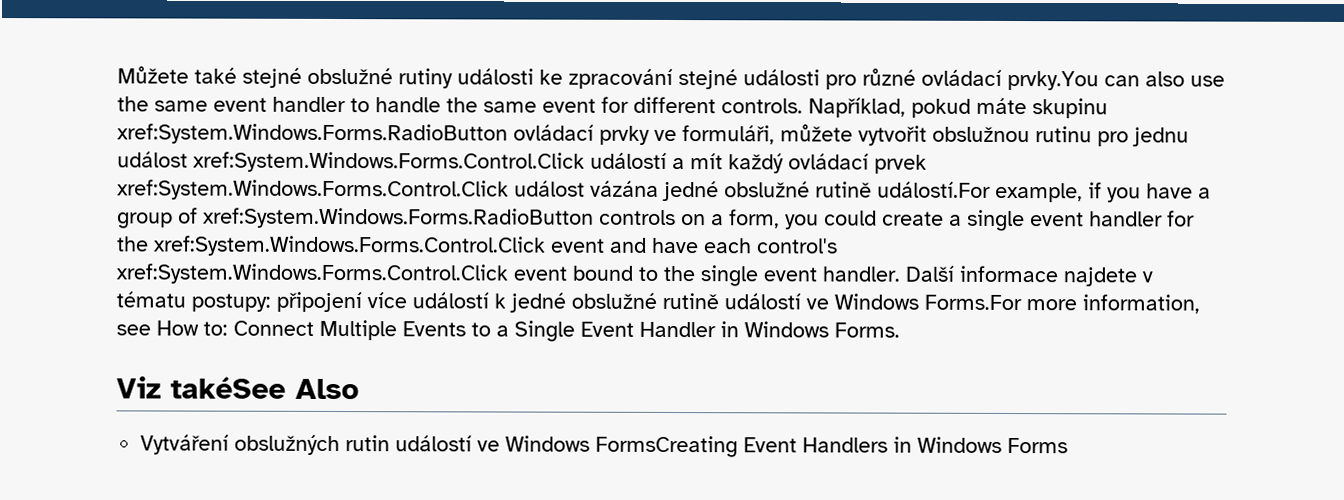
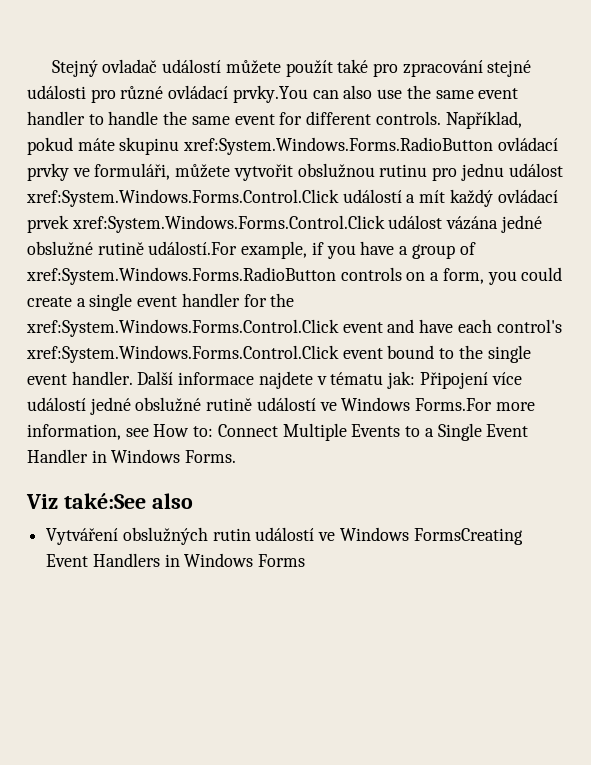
- Můžete také stejné obslužné rutiny události ke zpracování stejné události pro různé ovládací prvky.You can also use the same event handler to handle the same event for different controls.
+ Stejný ovladač událostí můžete použít také pro zpracování stejné události pro různé ovládací prvky.You can also use the same event handler to handle the same event for different controls.
- Další informace najdete v tématu postupy: připojení více událostí k jedné obslužné rutině událostí ve Windows Forms.For more information, see How to: Connect Multiple Events to a Single Event Handler in Windows Forms.
+ Další informace najdete v tématu jak: Připojení více událostí jedné obslužné rutině událostí ve Windows Forms.For more information, see How to: Connect Multiple Events to a Single Event Handler in Windows Forms.
- Viz takéSee Also
+ Viz také:See also

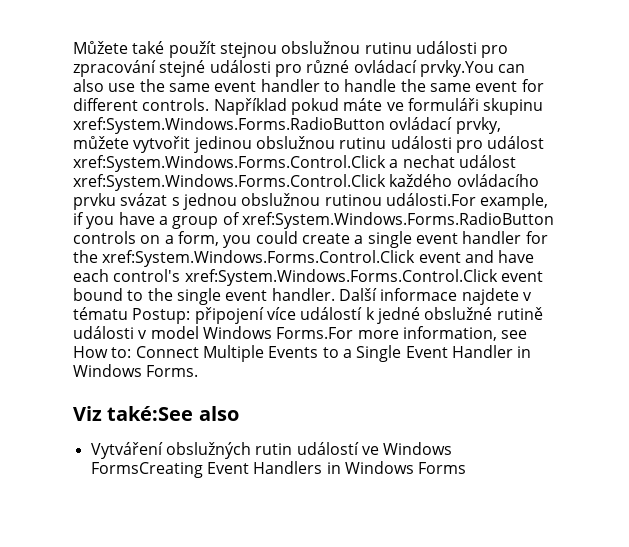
- Stejný ovladač událostí můžete použít také pro zpracování stejné události pro různé ovládací prvky.You can also use the same event handler to handle the same event for different controls.
+ Můžete také použít stejnou obslužnou rutinu události pro zpracování stejné události pro různé ovládací prvky.You can also use the same event handler to handle the same event for different controls.
- Například, pokud máte skupinu xref:System.Windows.Forms.RadioButton ovládací prvky ve formuláři, můžete vytvořit obslužnou rutinu pro jednu událost xref:System.Windows.Forms.Control.Click událostí a mít každý ovládací prvek xref:System.Windows.Forms.Control.Click událost vázána jedné obslužné rutině událostí.For example, if you have a group of xref:System.Windows.Forms.RadioButton controls on a form, you could create a single event handler for the xref:System.Windows.Forms.Control.Click event and have each control's xref:System.Windows.Forms.Control.Click event bound to the single event handler.
+ Například pokud máte ve formuláři skupinu xref:System.Windows.Forms.RadioButton ovládací prvky, můžete vytvořit jedinou obslužnou rutinu události pro událost xref:System.Windows.Forms.Control.Click a nechat událost xref:System.Windows.Forms.Control.Click každého ovládacího prvku svázat s jednou obslužnou rutinou události.For example, if you have a group of xref:System.Windows.Forms.RadioButton controls on a form, you could create a single event handler for the xref:System.Windows.Forms.Control.Click event and have each control's xref:System.Windows.Forms.Control.Click event bound to the single event handler.
- Další informace najdete v tématu jak: Připojení více událostí jedné obslužné rutině událostí ve Windows Forms.For more information, see How to: Connect Multiple Events to a Single Event Handler in Windows Forms.
+ Další informace najdete v tématu Postup: připojení více událostí k jedné obslužné rutině události v model Windows Forms.For more information, see How to: Connect Multiple Events to a Single Event Handler in Windows Forms.

